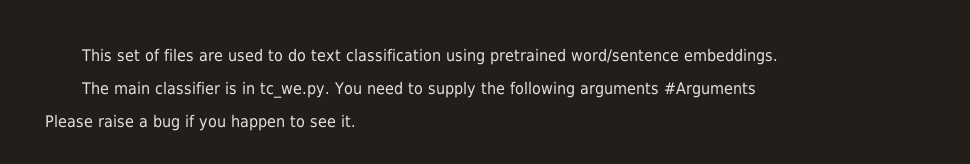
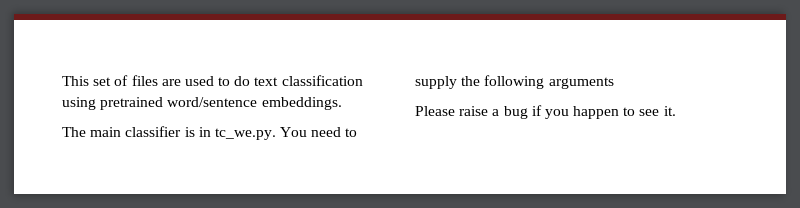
- The main classifier is in tc_we.py. You need to supply the following arguments #Arguments
+ The main classifier is in tc_we.py. You need to supply the following arguments

